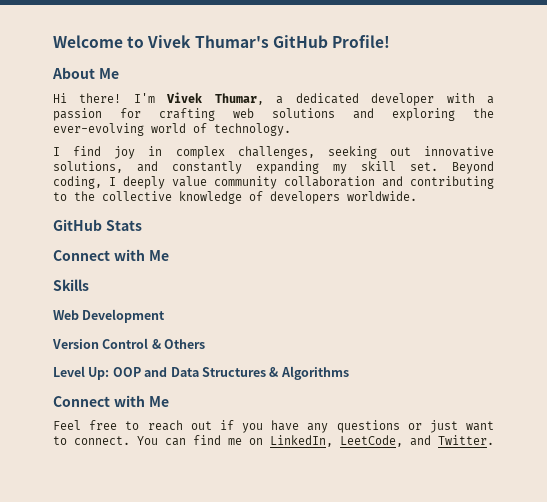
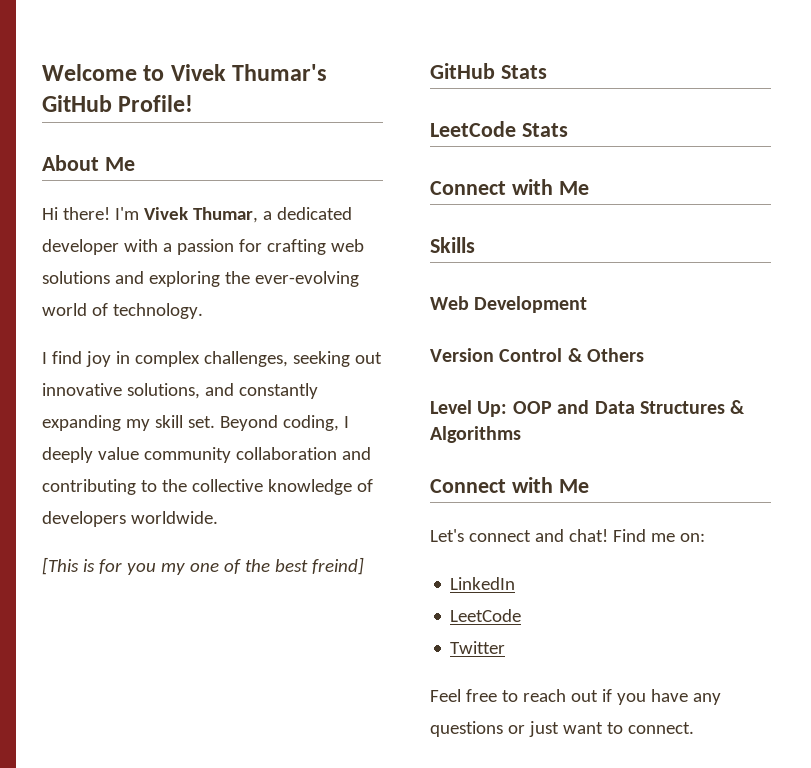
+ [This is for you my one of the best freind]
+ LeetCode Stats
+ Let's connect and chat! Find me on:
+ LinkedIn
+ LeetCode
+ Twitter
- You can find me on LinkedIn, LeetCode, and Twitter.

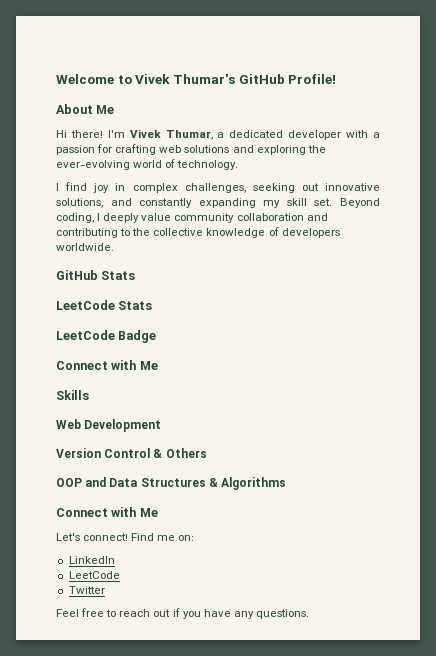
- [This is for you my one of the best freind]
+ LeetCode Badge
- Level Up: OOP and Data Structures & Algorithms
+ OOP and Data Structures & Algorithms
- Let's connect and chat!
+ Let's connect!
- Feel free to reach out if you have any questions or just want to connect.
+ Feel free to reach out if you have any questions.

